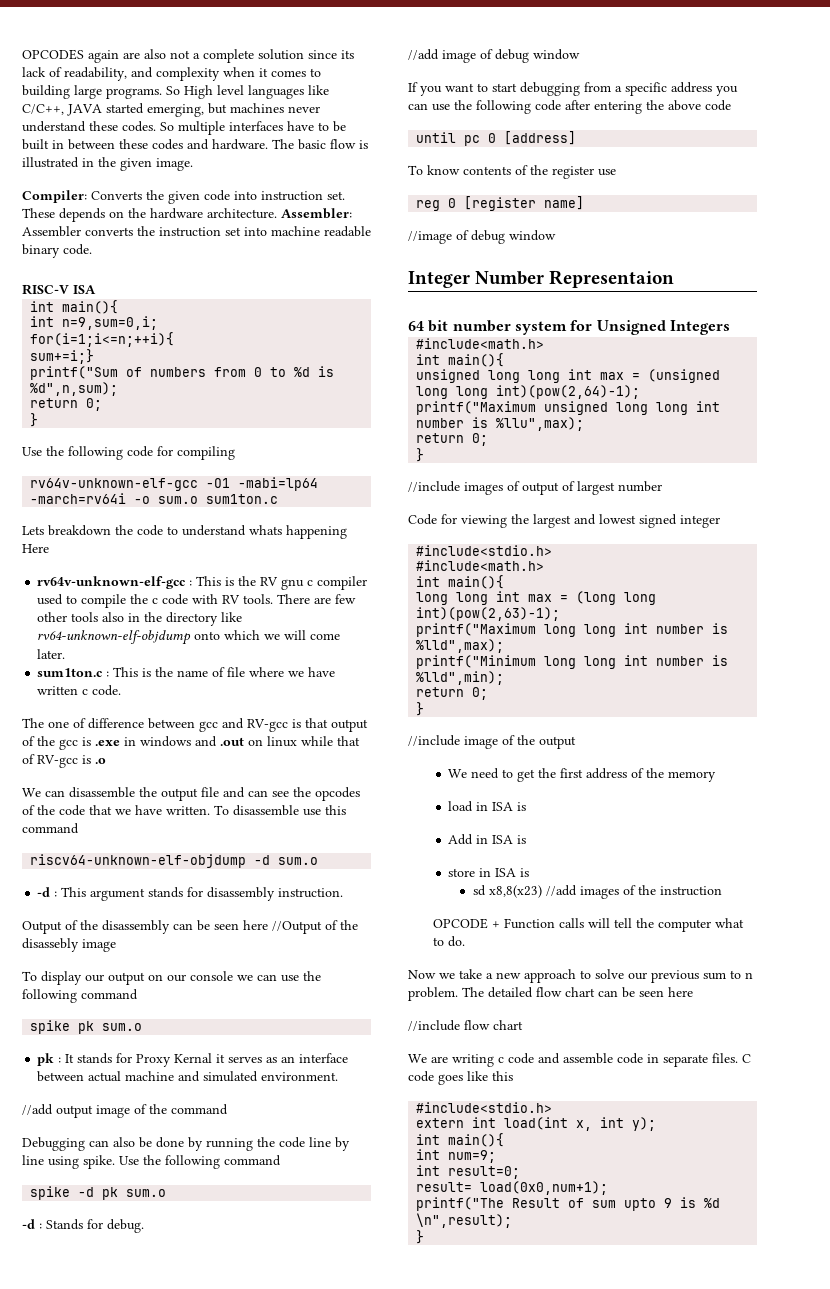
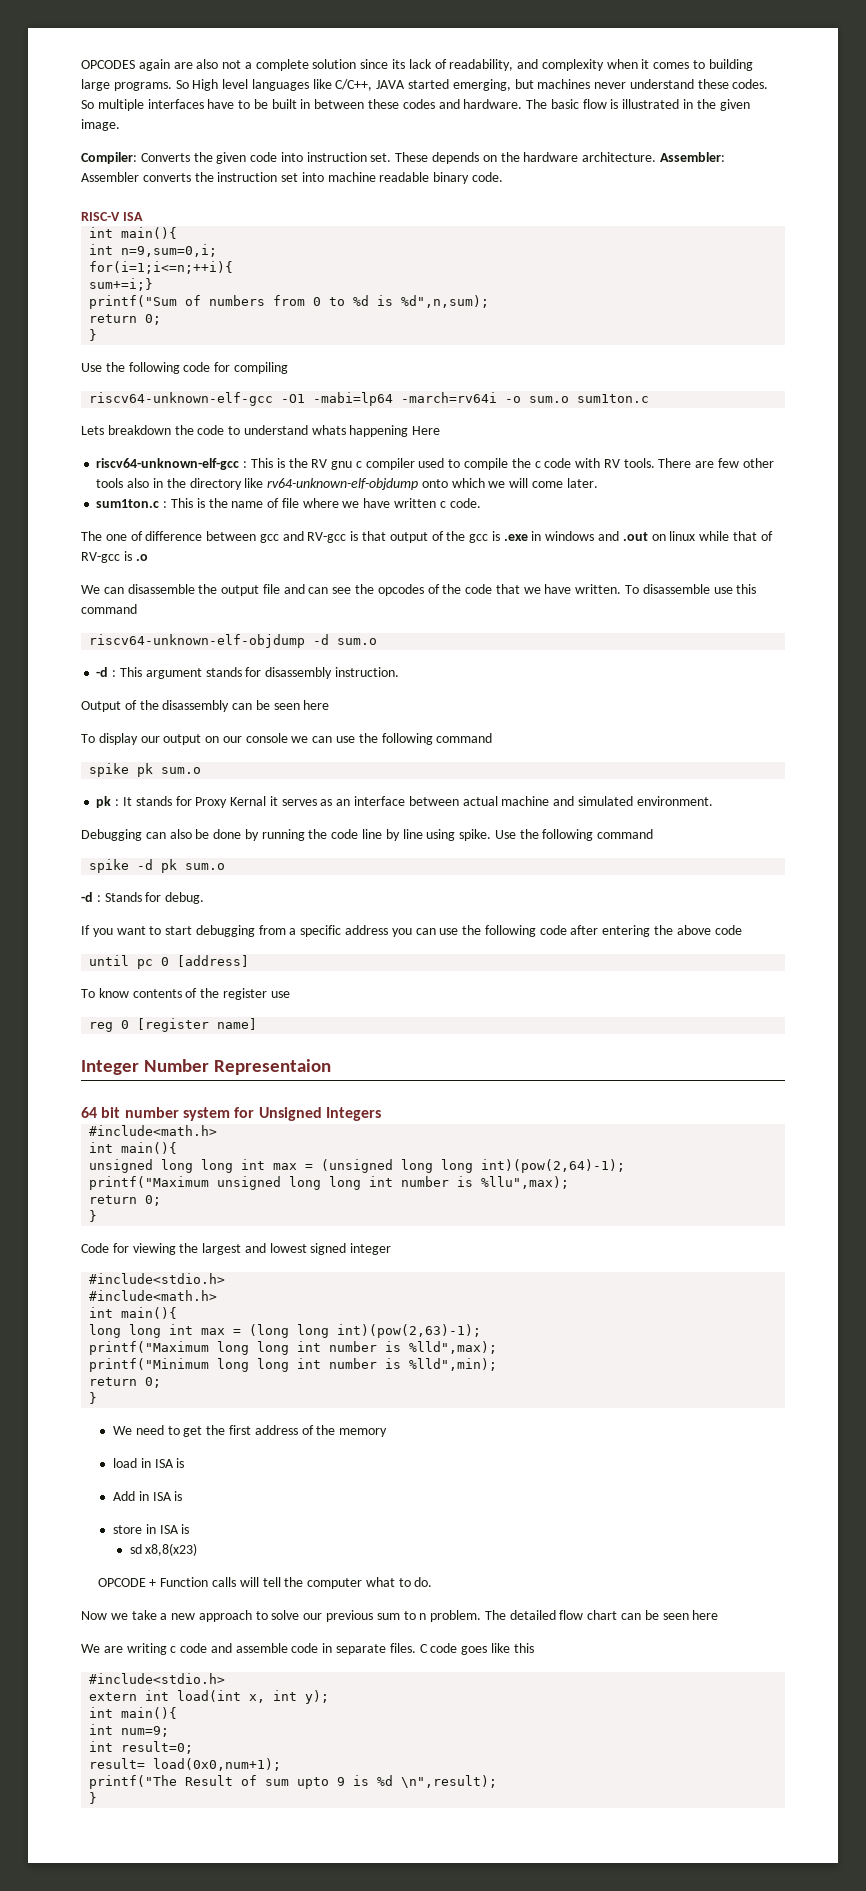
- rv64v-unknown-elf-gcc -O1 -mabi=lp64 -march=rv64i -o sum.o sum1ton.c
+ riscv64-unknown-elf-gcc -O1 -mabi=lp64 -march=rv64i -o sum.o sum1ton.c
- rv64v-unknown-elf-gcc : This is the RV gnu c compiler used to compile the c code with RV tools.
+ riscv64-unknown-elf-gcc : This is the RV gnu c compiler used to compile the c code with RV tools.
- Output of the disassembly can be seen here //Output of the disassebly image
+ Output of the disassembly can be seen here
- //add output image of the command
- //add image of debug window
- //image of debug window
- //include images of output of largest number
- //include image of the output
- sd x8,8(x23) //add images of the instruction
+ sd x8,8(x23)
- //include flow chart

